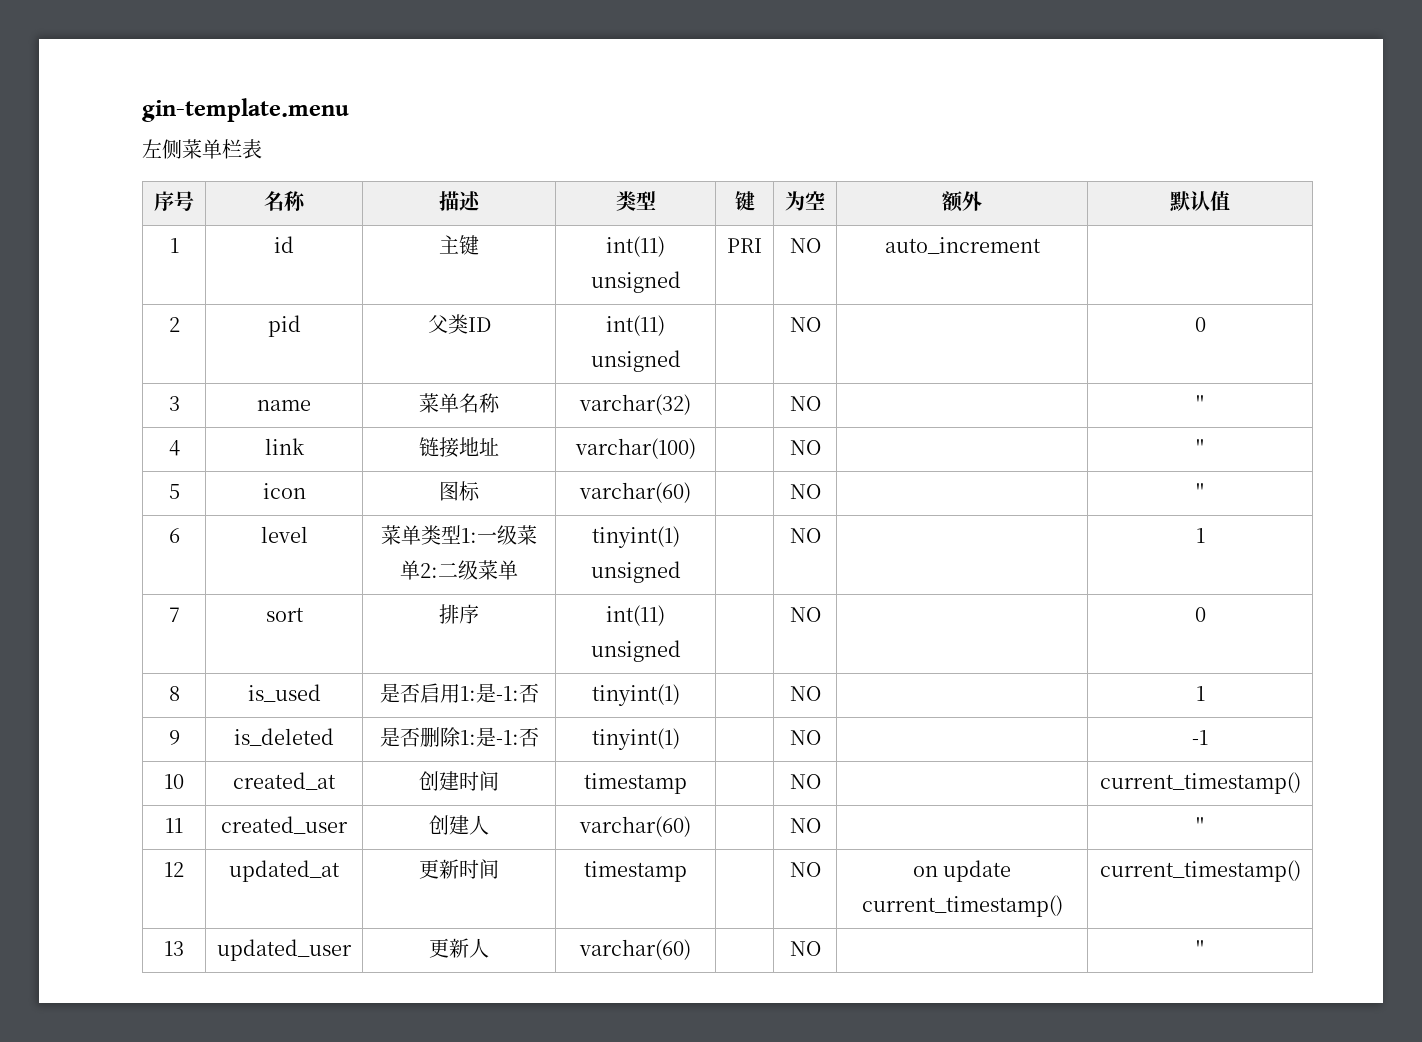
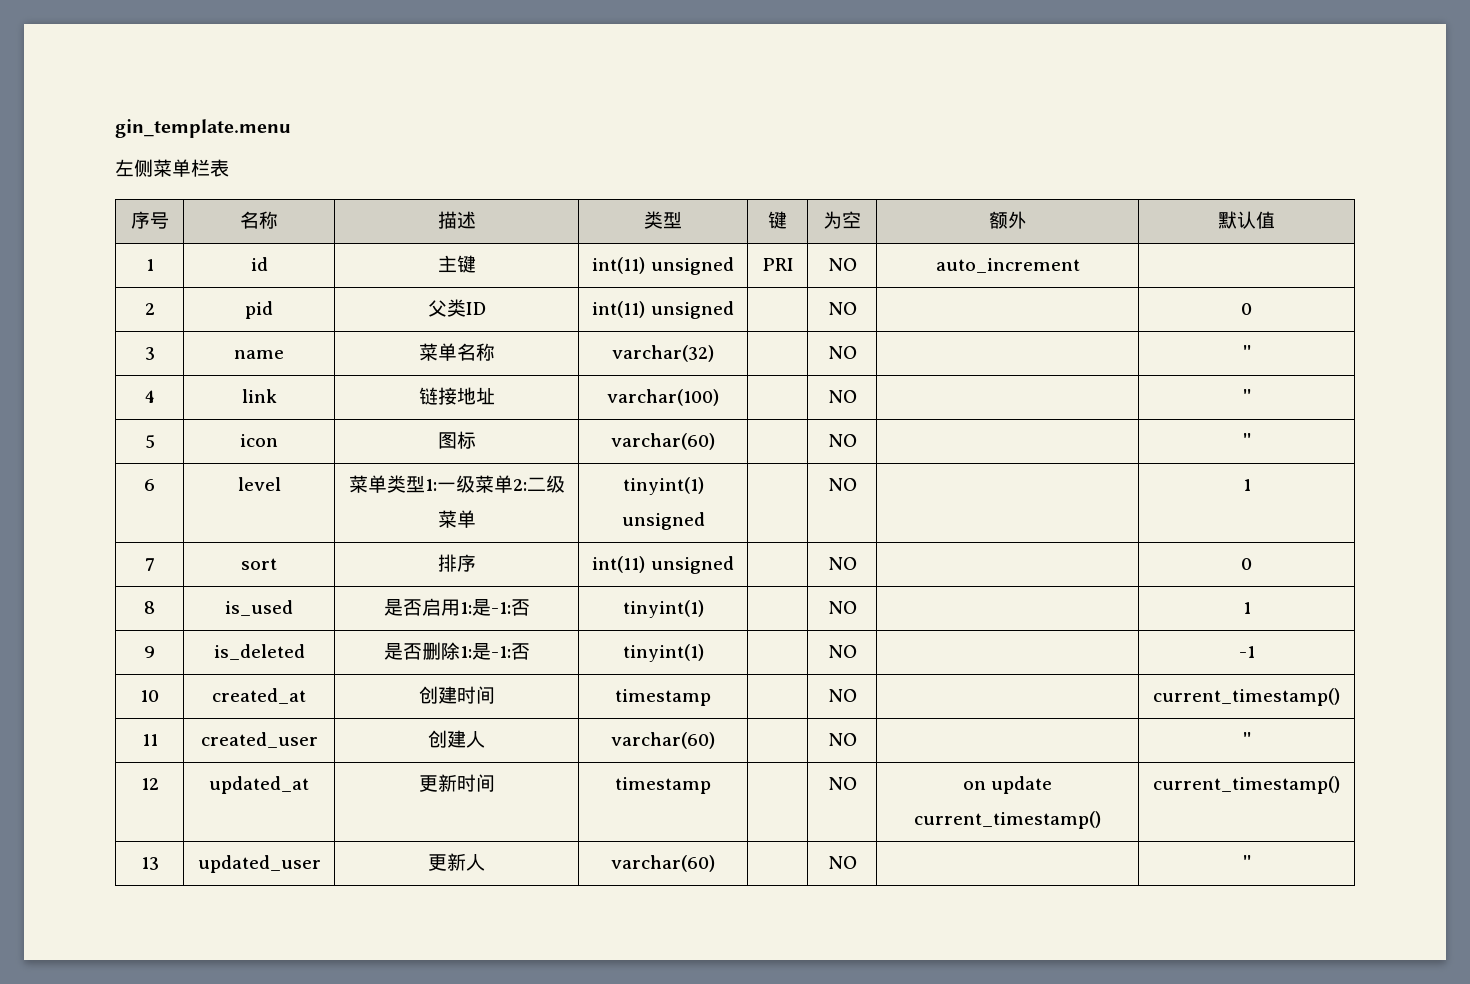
- gin-template.menu
+ gin_template.menu

